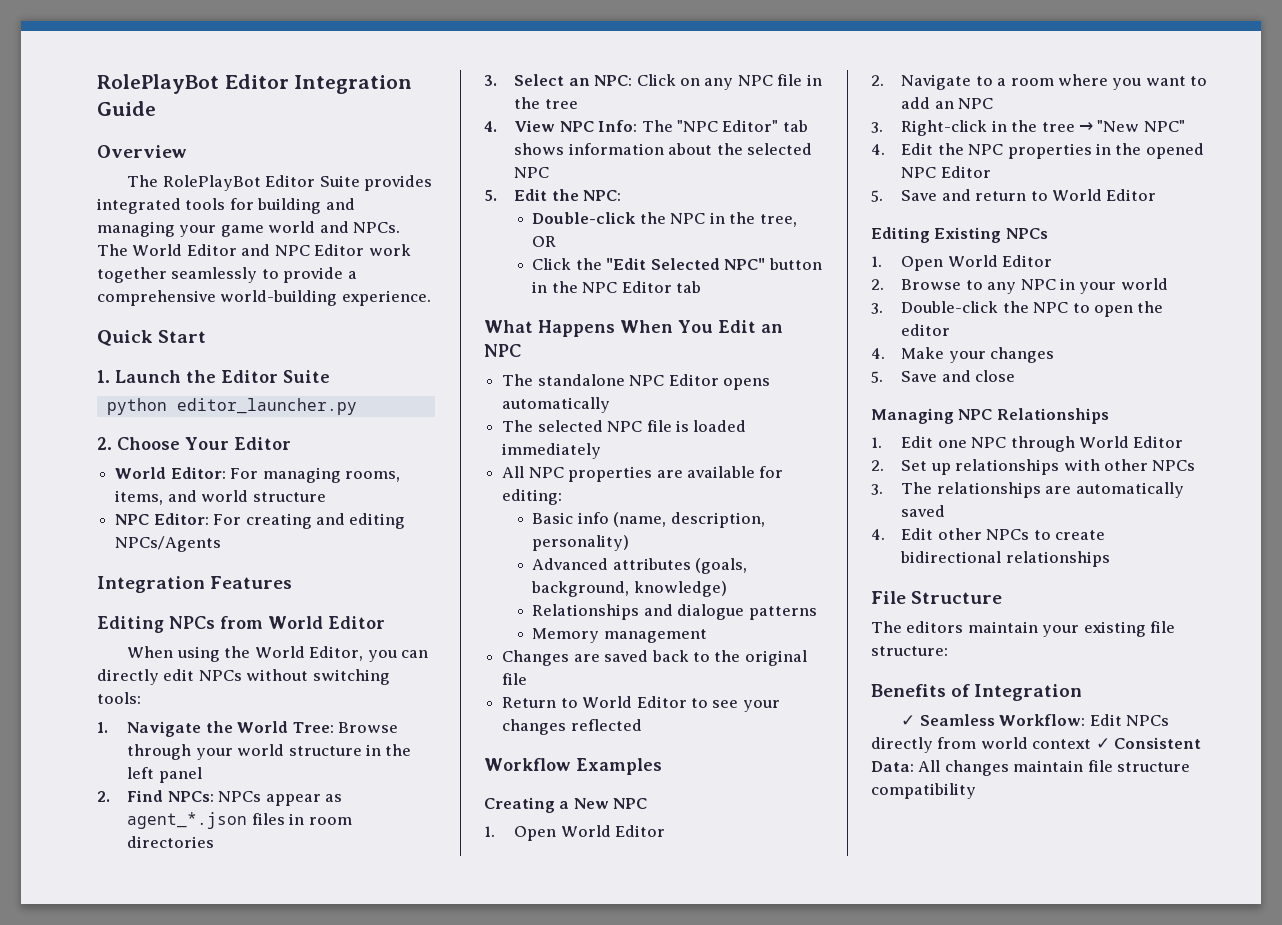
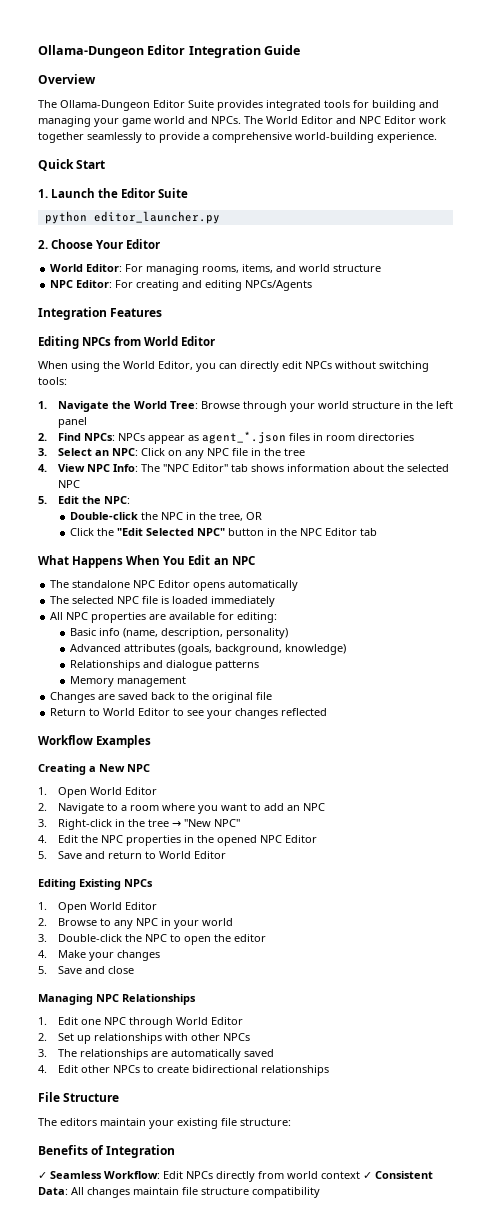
- RolePlayBot Editor Integration Guide
+ Ollama-Dungeon Editor Integration Guide
- The RolePlayBot Editor Suite provides integrated tools for building and managing your game world and NPCs.
+ The Ollama-Dungeon Editor Suite provides integrated tools for building and managing your game world and NPCs.

